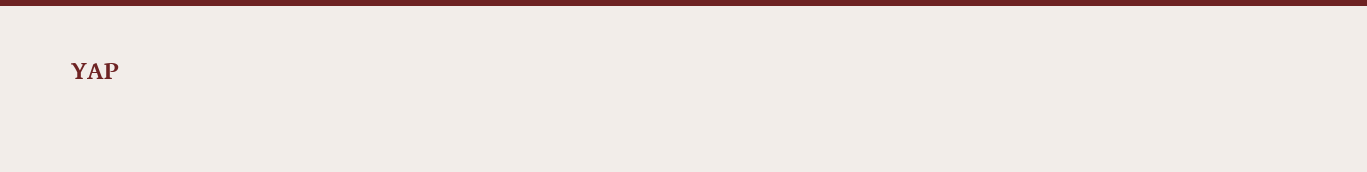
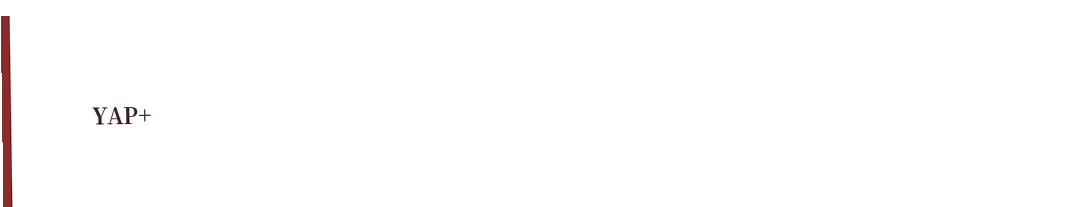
- YAP
+ YAP+

